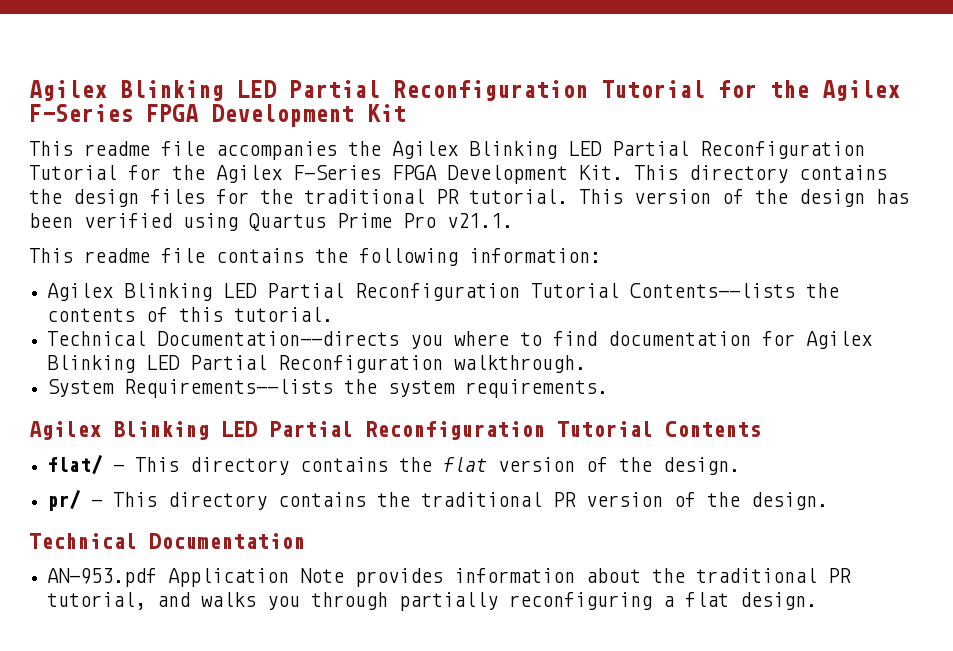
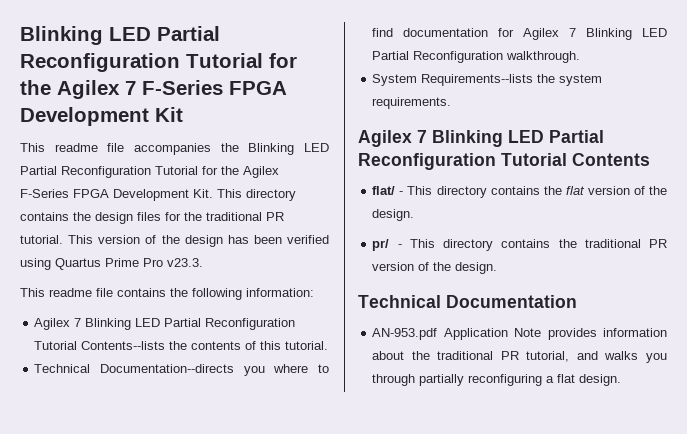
- Agilex Blinking LED Partial Reconfiguration Tutorial for the Agilex F-Series FPGA Development Kit
+ Blinking LED Partial Reconfiguration Tutorial for the Agilex 7 F-Series FPGA Development Kit
- This readme file accompanies the Agilex Blinking LED Partial Reconfiguration Tutorial for the Agilex F-Series FPGA Development Kit. This directory contains the design files for the traditional PR tutorial.
+ This readme file accompanies the Blinking LED Partial Reconfiguration Tutorial for the Agilex F-Series FPGA Development Kit. This directory contains the design files for the traditional PR tutorial.
- This version of the design has been verified using Quartus Prime Pro v21.1.
+ This version of the design has been verified using Quartus Prime Pro v23.3.
- Agilex Blinking LED Partial Reconfiguration Tutorial Contents--lists the contents of this tutorial.
+ Agilex 7 Blinking LED Partial Reconfiguration Tutorial Contents--lists the contents of this tutorial.
- Technical Documentation--directs you where to find documentation for Agilex Blinking LED Partial Reconfiguration walkthrough.
+ Technical Documentation--directs you where to find documentation for Agilex 7 Blinking LED Partial Reconfiguration walkthrough.
- Agilex Blinking LED Partial Reconfiguration Tutorial Contents
+ Agilex 7 Blinking LED Partial Reconfiguration Tutorial Contents

